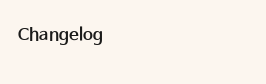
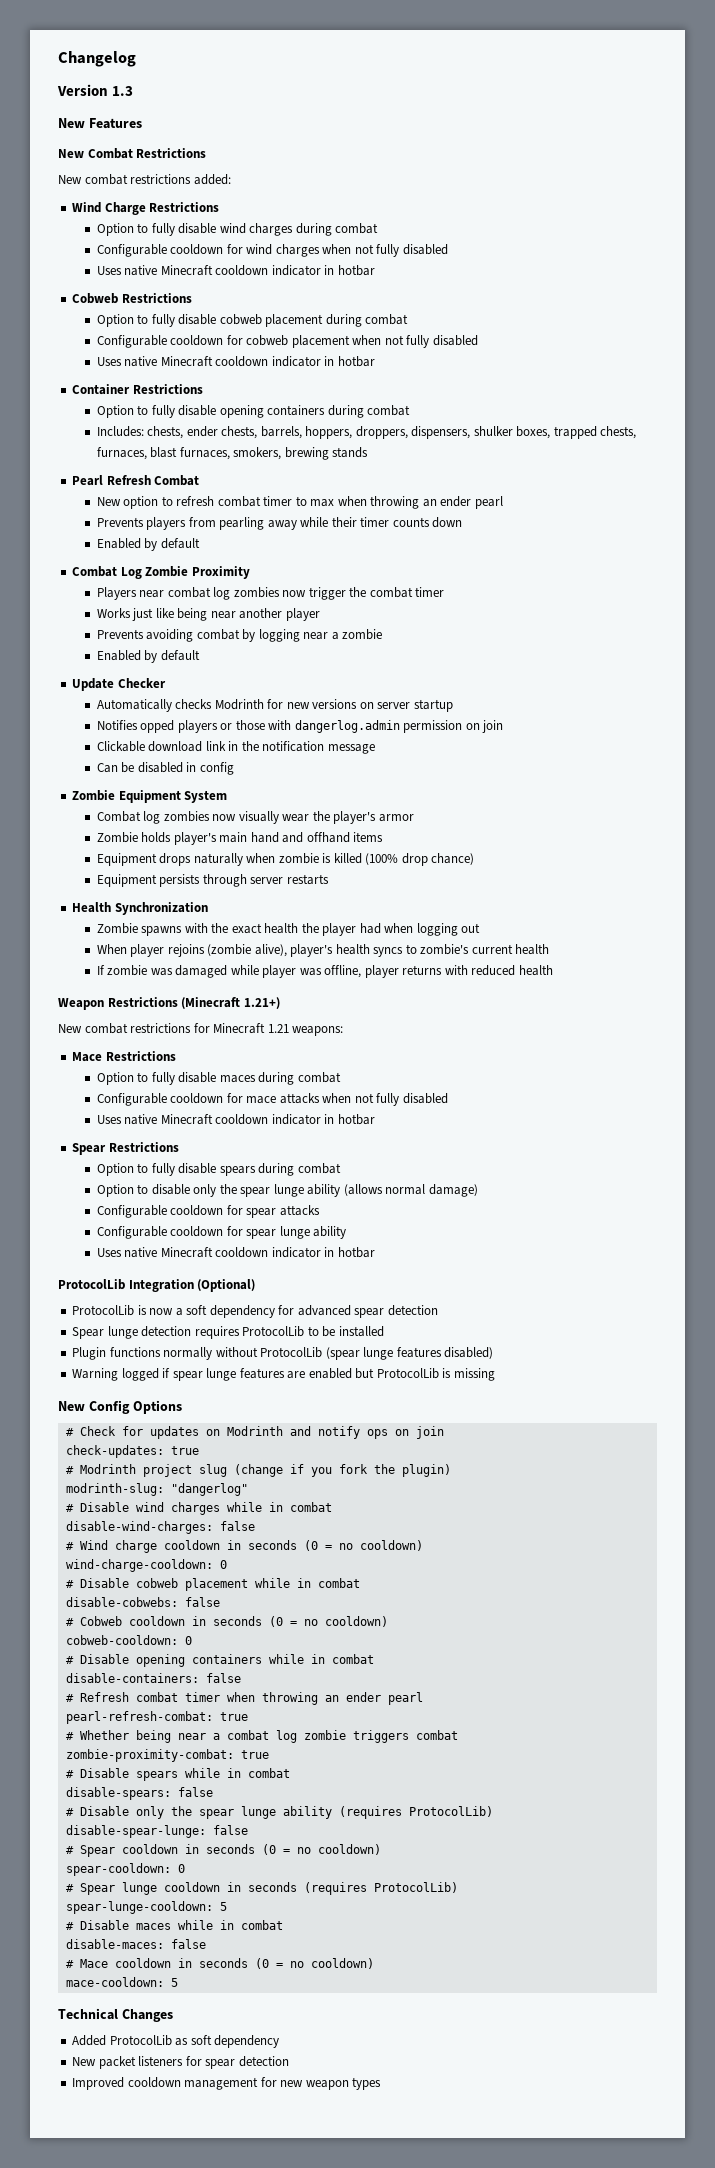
+ Version 1.3
+ New Features
+ New Combat Restrictions
+ New combat restrictions added:
+ Wind Charge Restrictions
+ Option to fully disable wind charges during combat
+ Configurable cooldown for wind charges when not fully disabled
+ Uses native Minecraft cooldown indicator in hotbar
+ Cobweb Restrictions
+ Option to fully disable cobweb placement during combat
+ Configurable cooldown for cobweb placement when not fully disabled
+ Uses native Minecraft cooldown indicator in hotbar
+ Container Restrictions
+ Option to fully disable opening containers during combat
+ Includes: chests, ender chests, barrels, hoppers, droppers, dispensers, shulker boxes, trapped chests, furnaces, blast furnaces, smokers, brewing stands
+ Pearl Refresh Combat
+ New option to refresh combat timer to max when throwing an ender pearl
+ Prevents players from pearling away while their timer counts down
+ Enabled by default
+ Combat Log Zombie Proximity
+ Players near combat log zombies now trigger the combat timer
+ Works just like being near another player
+ Prevents avoiding combat by logging near a zombie
+ Enabled by default
+ Update Checker
+ Automatically checks Modrinth for new versions on server startup
+ Notifies opped players or those with dangerlog.admin permission on join
+ Clickable download link in the notification message
+ Can be disabled in config
+ Zombie Equipment System
+ Combat log zombies now visually wear the player's armor
+ Zombie holds player's main hand and offhand items
+ Equipment drops naturally when zombie is killed (100% drop chance)
+ Equipment persists through server restarts
+ Health Synchronization
+ Zombie spawns with the exact health the player had when logging out
+ When player rejoins (zombie alive), player's health syncs to zombie's current health
+ If zombie was damaged while player was offline, player returns with reduced health
+ Weapon Restrictions (Minecraft 1.21+)
+ New combat restrictions for Minecraft 1.21 weapons:
+ Mace Restrictions
+ Option to fully disable maces during combat
+ Configurable cooldown for mace attacks when not fully disabled
+ Uses native Minecraft cooldown indicator in hotbar
+ Spear Restrictions
+ Option to fully disable spears during combat
+ Option to disable only the spear lunge ability (allows normal damage)
+ Configurable cooldown for spear attacks
+ Configurable cooldown for spear lunge ability
+ Uses native Minecraft cooldown indicator in hotbar
+ ProtocolLib Integration (Optional)
+ ProtocolLib is now a soft dependency for advanced spear detection
+ Spear lunge detection requires ProtocolLib to be installed
+ Plugin functions normally without ProtocolLib (spear lunge features disabled)
+ Warning logged if spear lunge features are enabled but ProtocolLib is missing
+ New Config Options
+ # Check for updates on Modrinth and notify ops on join
+ check-updates: true
+ # Modrinth project slug (change if you fork the plugin)
+ modrinth-slug: "dangerlog"
+ # Disable wind charges while in combat
+ disable-wind-charges: false
+ # Wind charge cooldown in seconds (0 = no cooldown)
+ wind-charge-cooldown: 0
+ # Disable cobweb placement while in combat
+ disable-cobwebs: false
+ # Cobweb cooldown in seconds (0 = no cooldown)
+ cobweb-cooldown: 0
+ # Disable opening containers while in combat
+ disable-containers: false
+ # Refresh combat timer when throwing an ender pearl
+ pearl-refresh-combat: true
+ # Whether being near a combat log zombie triggers combat
+ zombie-proximity-combat: true
+ # Disable spears while in combat
+ disable-spears: false
+ # Disable only the spear lunge ability (requires ProtocolLib)
+ disable-spear-lunge: false
+ # Spear cooldown in seconds (0 = no cooldown)
+ spear-cooldown: 0
+ # Spear lunge cooldown in seconds (requires ProtocolLib)
+ spear-lunge-cooldown: 5
+ # Disable maces while in combat
+ disable-maces: false
+ # Mace cooldown in seconds (0 = no cooldown)
+ mace-cooldown: 5
+ Technical Changes
+ Added ProtocolLib as soft dependency
+ New packet listeners for spear detection
+ Improved cooldown management for new weapon types

